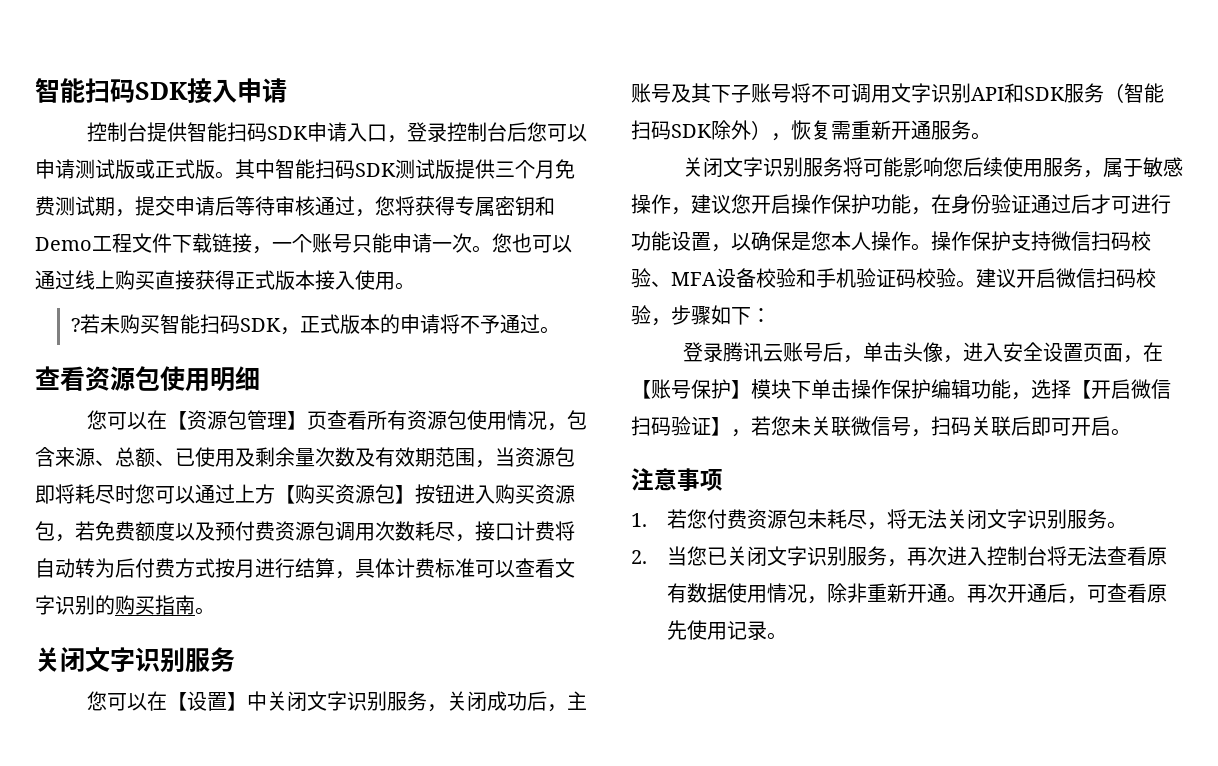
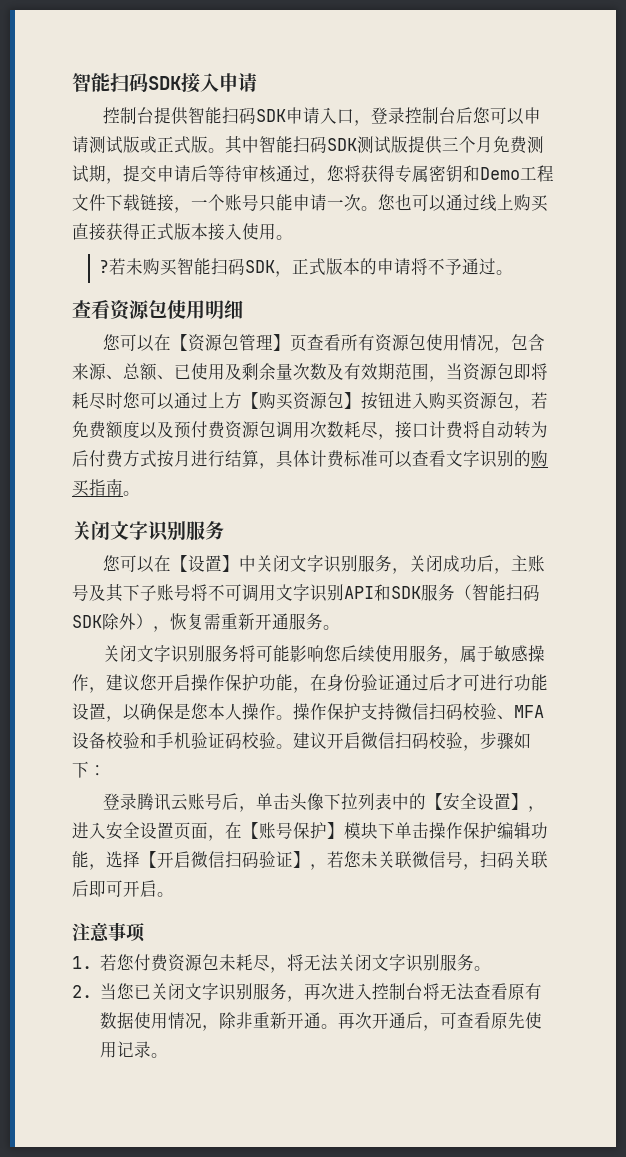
- 登录腾讯云账号后，单击头像，进入安全设置页面，在【账号保护】模块下单击操作保护编辑功能，选择【开启微信扫码验证】，若您未关联微信号，扫码关联后即可开启。
+ 登录腾讯云账号后，单击头像下拉列表中的【安全设置】，进入安全设置页面，在【账号保护】模块下单击操作保护编辑功能，选择【开启微信扫码验证】，若您未关联微信号，扫码关联后即可开启。

